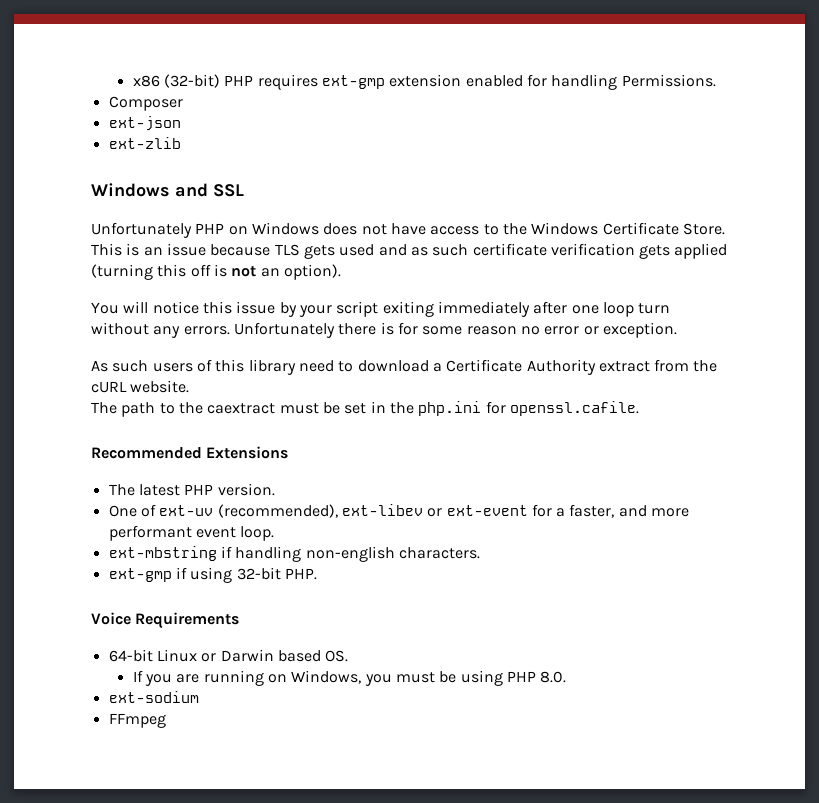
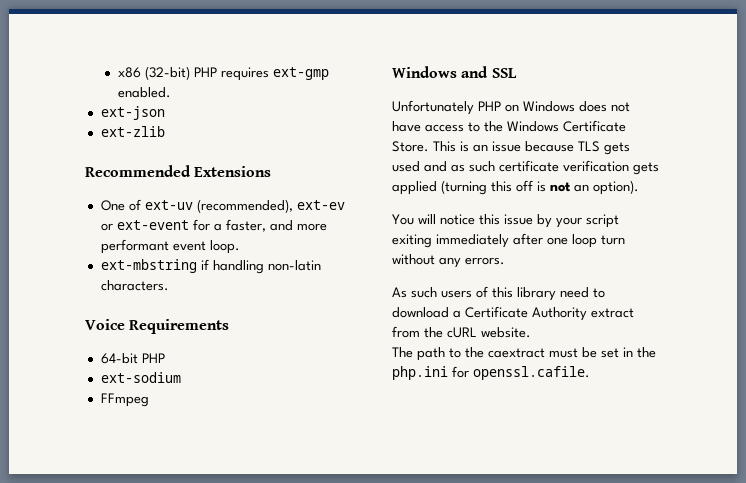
- x86 (32-bit) PHP requires ext-gmp extension enabled for handling Permissions.
- Composer
+ x86 (32-bit) PHP requires ext-gmp enabled.
  ext-json
  ext-zlib
+ Recommended Extensions
+ One of ext-uv (recommended), ext-ev or ext-event for a faster, and more performant event loop.
+ ext-mbstring if handling non-latin characters.
+ Voice Requirements
+ 64-bit PHP
+ ext-sodium
+ FFmpeg
- Unfortunately there is for some reason no error or exception.
- Recommended Extensions
- The latest PHP version.
- One of ext-uv (recommended), ext-libev or ext-event for a faster, and more performant event loop.
- ext-mbstring if handling non-english characters.
- ext-gmp if using 32-bit PHP.
- Voice Requirements
- 64-bit Linux or Darwin based OS.
- If you are running on Windows, you must be using PHP 8.0.
- ext-sodium
- FFmpeg

